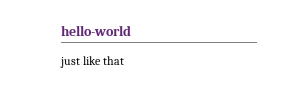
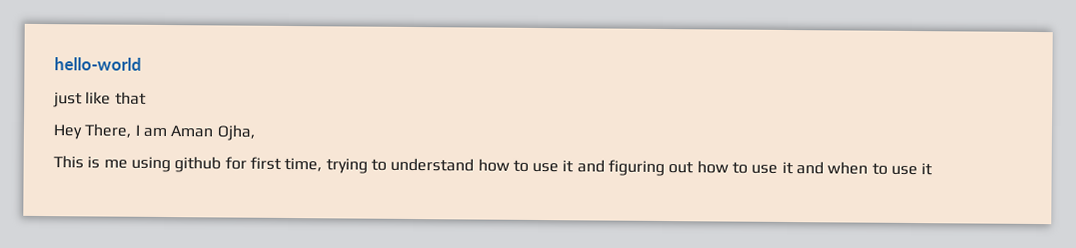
+ Hey There, I am Aman Ojha,
+ This is me using github for first time, trying to understand how to use it and figuring out how to use it and when to use it

